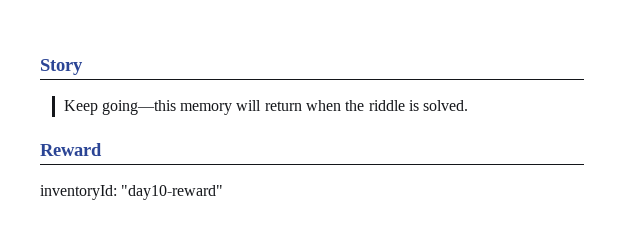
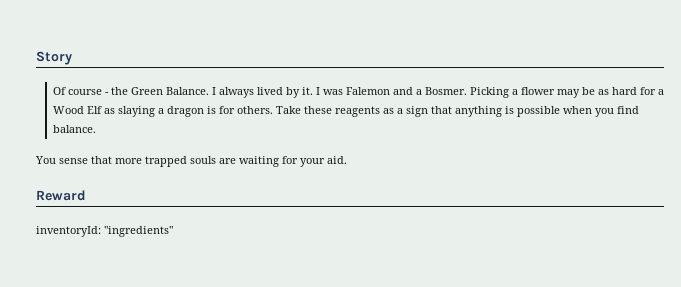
- Keep going—this memory will return when the riddle is solved.
+ Of course - the Green Balance. I always lived by it. I was Falemon and a Bosmer. Picking a flower may be as hard for a Wood Elf as slaying a dragon is for others. Take these reagents as a sign that anything is possible when you find balance.
+ You sense that more trapped souls are waiting for your aid.
- inventoryId: "day10-reward"
+ inventoryId: "ingredients"

